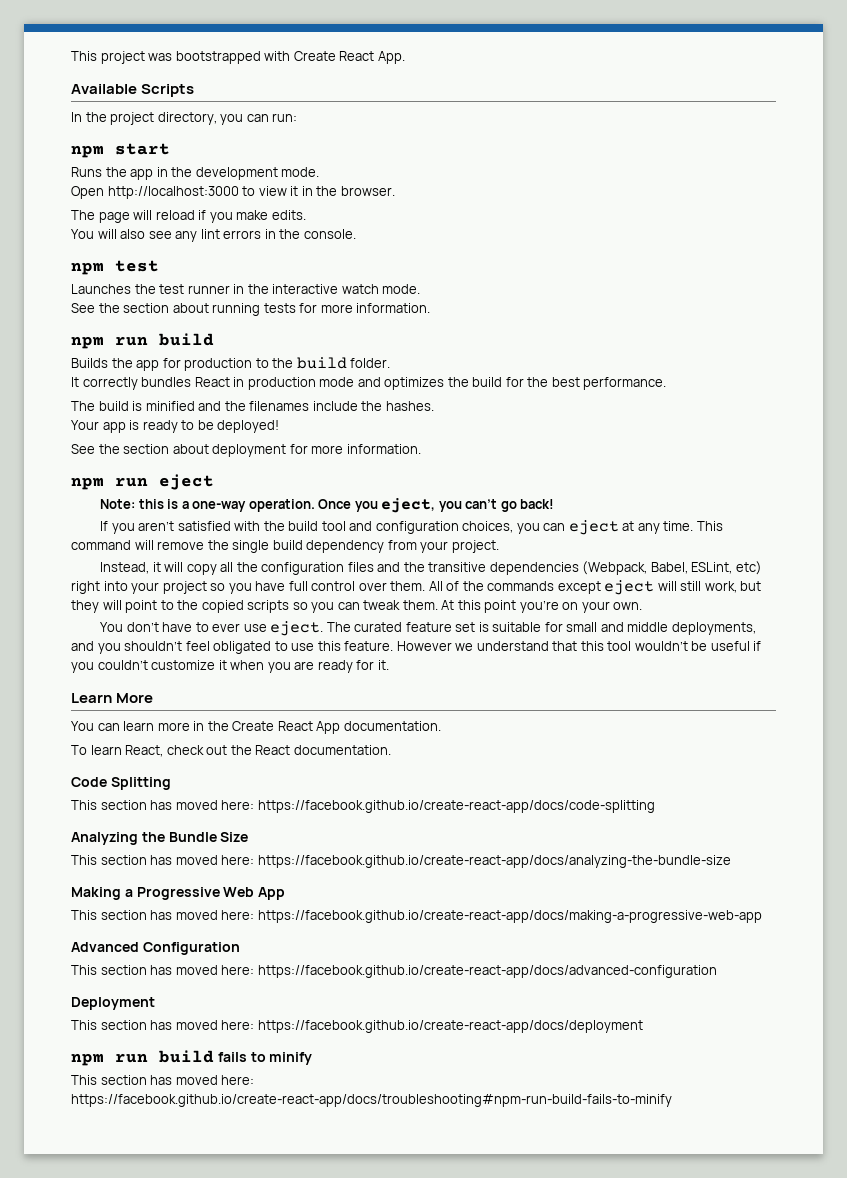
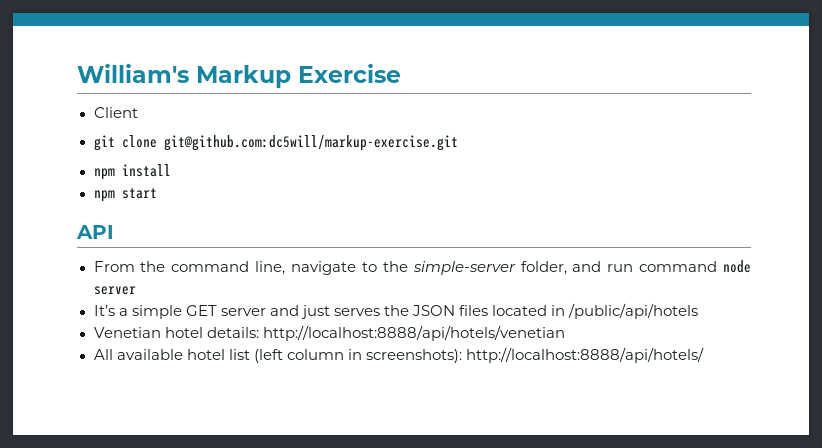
- This project was bootstrapped with Create React App.
- Available Scripts
- In the project directory, you can run:
+ William's Markup Exercise
+ Client
+ git clone git@github.com:dc5will/markup-exercise.git
+ npm install
  npm start
- Runs the app in the development mode.
- Open http://localhost:3000 to view it in the browser.
- The page will reload if you make edits.
- You will also see any lint errors in the console.
- npm test
- Launches the test runner in the interactive watch mode.
- See the section about running tests for more information.
- npm run build
- Builds the app for production to the build folder.
- It correctly bundles React in production mode and optimizes the build for the best performance.
- The build is minified and the filenames include the hashes.
- Your app is ready to be deployed!
- See the section about deployment for more information.
- npm run eject
- Note: this is a one-way operation. Once you eject, you can’t go back!
- If you aren’t satisfied with the build tool and configuration choices, you can eject at any time. This command will remove the single build dependency from your project.
- Instead, it will copy all the configuration files and the transitive dependencies (Webpack, Babel, ESLint, etc) right into your project so you have full control over them. All of the commands except eject will still work, but they will point to the copied scripts so you can tweak them. At this point you’re on your own.
- You don’t have to ever use eject. The curated feature set is suitable for small and middle deployments, and you shouldn’t feel obligated to use this feature. However we understand that this tool wouldn’t be useful if you couldn’t customize it when you are ready for it.
- Learn More
- You can learn more in the Create React App documentation.
- To learn React, check out the React documentation.
- Code Splitting
- This section has moved here: https://facebook.github.io/create-react-app/docs/code-splitting
- Analyzing the Bundle Size
- This section has moved here: https://facebook.github.io/create-react-app/docs/analyzing-the-bundle-size
- Making a Progressive Web App
- This section has moved here: https://facebook.github.io/create-react-app/docs/making-a-progressive-web-app
- Advanced Configuration
- This section has moved here: https://facebook.github.io/create-react-app/docs/advanced-configuration
- Deployment
- This section has moved here: https://facebook.github.io/create-react-app/docs/deployment
- npm run build fails to minify
- This section has moved here: https://facebook.github.io/create-react-app/docs/troubleshooting#npm-run-build-fails-to-minify
+ API
+ From the command line, navigate to the simple-server folder, and run command node server
+ It’s a simple GET server and just serves the JSON files located in /public/api/hotels
+ Venetian hotel details: http://localhost:8888/api/hotels/venetian
+ All available hotel list (left column in screenshots): http://localhost:8888/api/hotels/

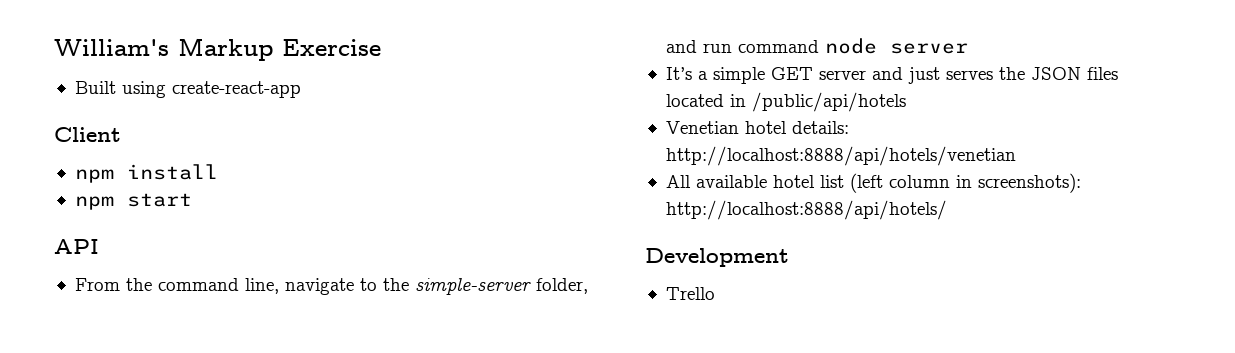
+ Built using create-react-app
  Client
- git clone git@github.com:dc5will/markup-exercise.git
+ Development
+ Trello

